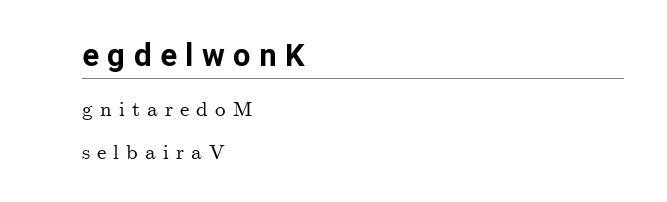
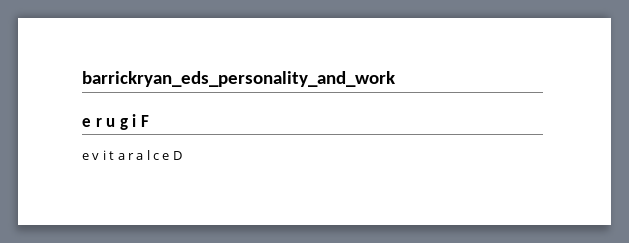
- e g d e l w o n K
- g n i t a r e d o M
- s e l b a i r a V
+ barrickryan_eds_personality_and_work
+ e r u g i F
+ e v i t a r a l c e D

